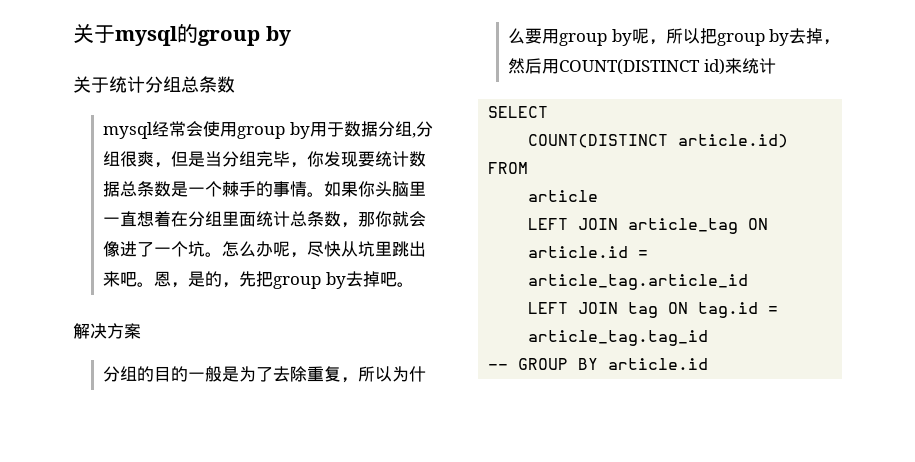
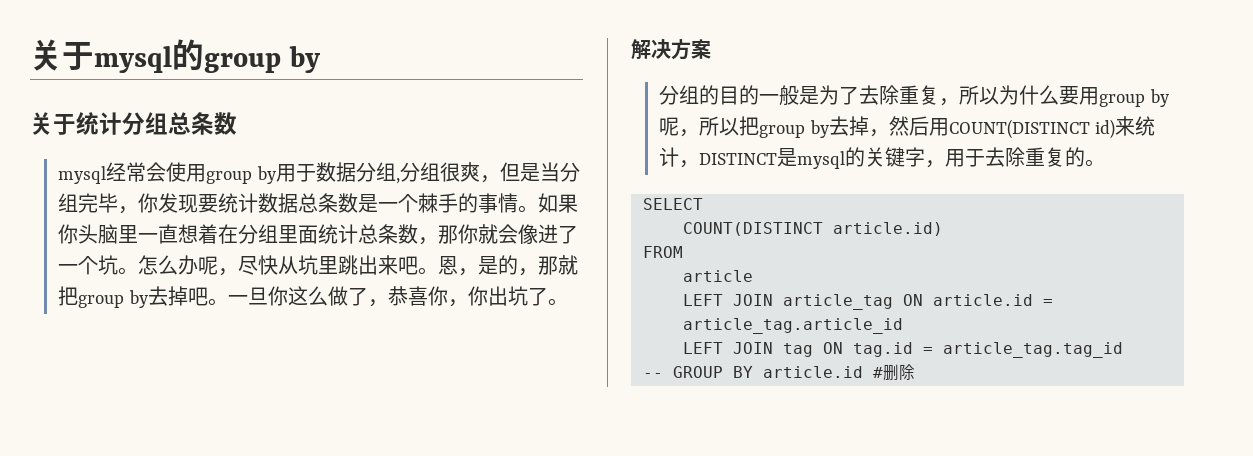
- 恩，是的，先把group by去掉吧。
+ 恩，是的，那就把group by去掉吧。一旦你这么做了，恭喜你，你出坑了。
- 分组的目的一般是为了去除重复，所以为什么要用group by呢，所以把group by去掉，然后用COUNT(DISTINCT id)来统计
+ 分组的目的一般是为了去除重复，所以为什么要用group by呢，所以把group by去掉，然后用COUNT(DISTINCT id)来统计，DISTINCT是mysql的关键字，用于去除重复的。
- -- GROUP BY article.id
+ -- GROUP BY article.id #删除

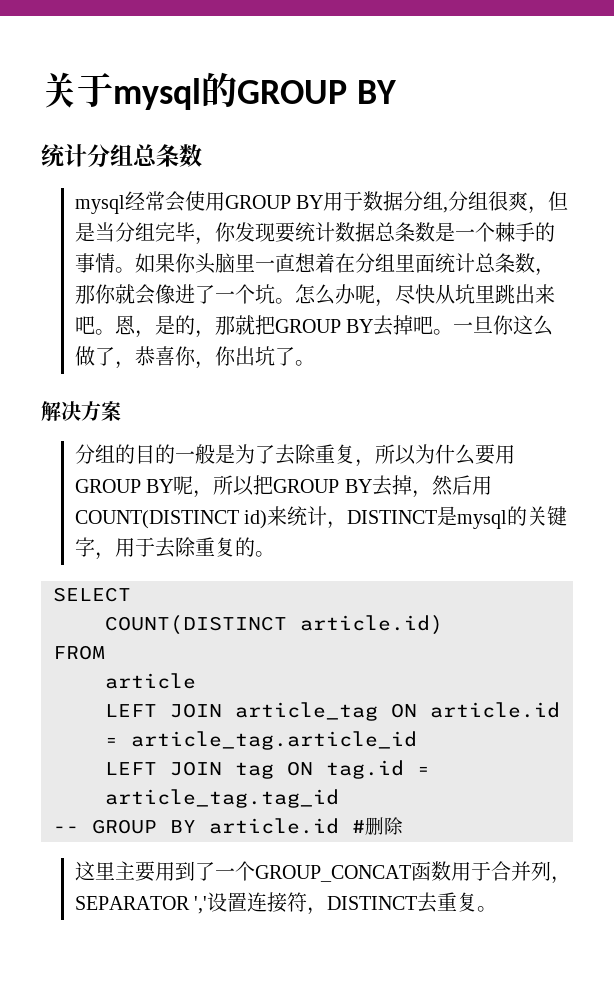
- 关于mysql的group by
- 关于统计分组总条数
+ 关于mysql的GROUP BY
+ 统计分组总条数
- mysql经常会使用group by用于数据分组,分组很爽，但是当分组完毕，你发现要统计数据总条数是一个棘手的事情。
+ mysql经常会使用GROUP BY用于数据分组,分组很爽，但是当分组完毕，你发现要统计数据总条数是一个棘手的事情。
- 恩，是的，那就把group by去掉吧。
+ 恩，是的，那就把GROUP BY去掉吧。
- 分组的目的一般是为了去除重复，所以为什么要用group by呢，所以把group by去掉，然后用COUNT(DISTINCT id)来统计，DISTINCT是mysql的关键字，用于去除重复的。
+ 分组的目的一般是为了去除重复，所以为什么要用GROUP BY呢，所以把GROUP BY去掉，然后用COUNT(DISTINCT id)来统计，DISTINCT是mysql的关键字，用于去除重复的。
+ 这里主要用到了一个GROUP_CONCAT函数用于合并列，SEPARATOR ','设置连接符，DISTINCT去重复。

